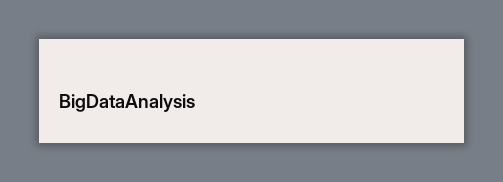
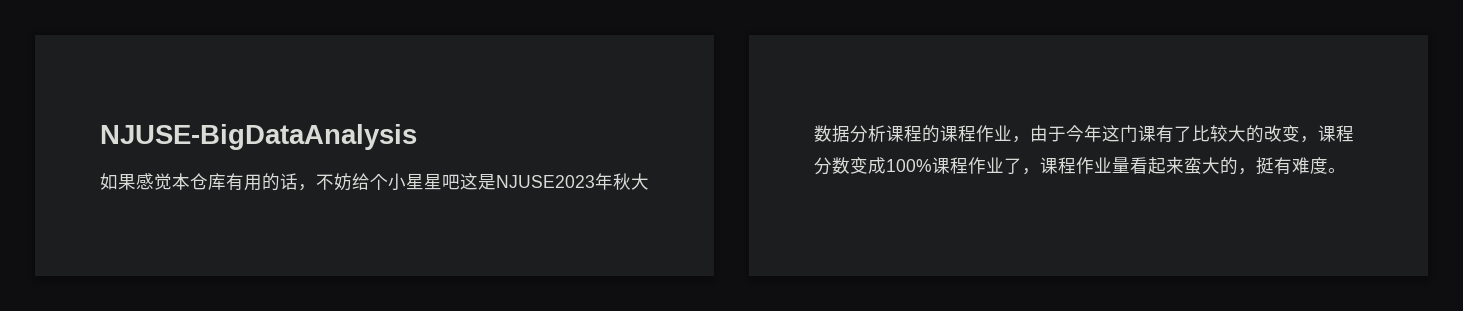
- BigDataAnalysis
+ NJUSE-BigDataAnalysis
+ 如果感觉本仓库有用的话，不妨给个小星星吧这是NJUSE2023年秋大数据分析课程的课程作业，由于今年这门课有了比较大的改变，课程分数变成100%课程作业了，课程作业量看起来蛮大的，挺有难度。

